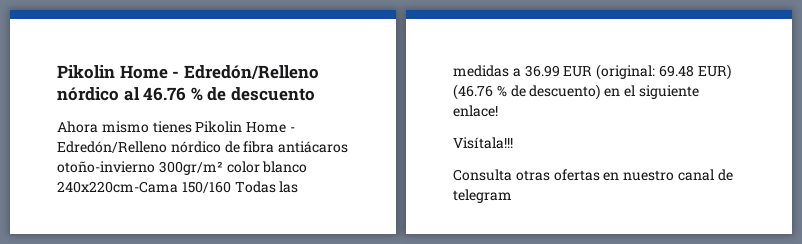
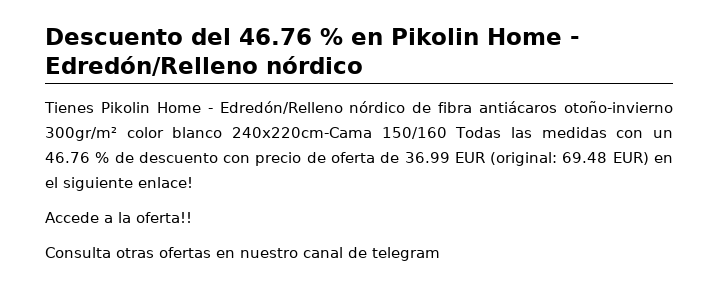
- Pikolin Home - Edredón/Relleno nórdico al 46.76 % de descuento
- Ahora mismo tienes Pikolin Home - Edredón/Relleno nórdico de fibra antiácaros otoño-invierno 300gr/m² color blanco 240x220cm-Cama 150/160 Todas las medidas a 36.99 EUR (original: 69.48 EUR) (46.76 % de descuento) en el siguiente enlace!
+ Descuento del 46.76 % en Pikolin Home - Edredón/Relleno nórdico
+ Tienes Pikolin Home - Edredón/Relleno nórdico de fibra antiácaros otoño-invierno 300gr/m² color blanco 240x220cm-Cama 150/160 Todas las medidas con un 46.76 % de descuento con precio de oferta de 36.99 EUR (original: 69.48 EUR) en el siguiente enlace!
- Visítala!!!
+ Accede a la oferta!!

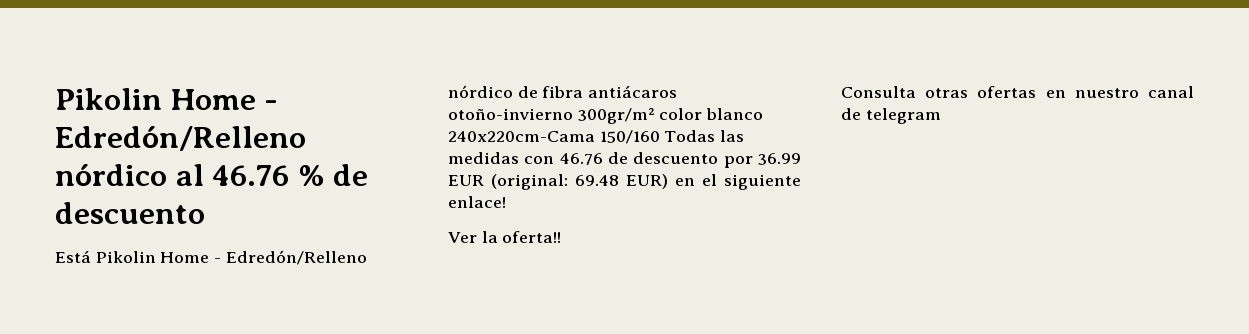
- Descuento del 46.76 % en Pikolin Home - Edredón/Relleno nórdico
- Tienes Pikolin Home - Edredón/Relleno nórdico de fibra antiácaros otoño-invierno 300gr/m² color blanco 240x220cm-Cama 150/160 Todas las medidas con un 46.76 % de descuento con precio de oferta de 36.99 EUR (original: 69.48 EUR) en el siguiente enlace!
+ Pikolin Home - Edredón/Relleno nórdico al 46.76 % de descuento
+ Está Pikolin Home - Edredón/Relleno nórdico de fibra antiácaros otoño-invierno 300gr/m² color blanco 240x220cm-Cama 150/160 Todas las medidas con 46.76 de descuento por 36.99 EUR (original: 69.48 EUR) en el siguiente enlace!
- Accede a la oferta!!
+ Ver la oferta!!

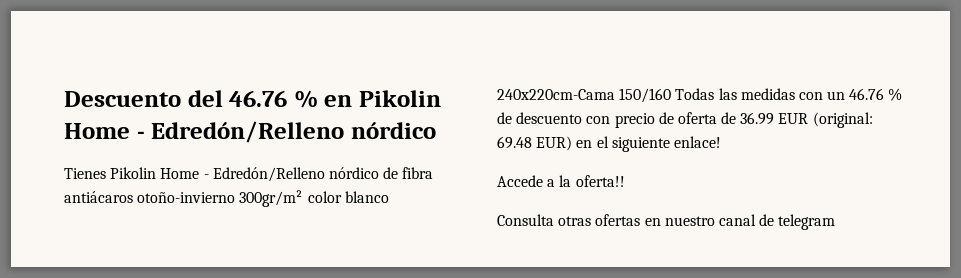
- Pikolin Home - Edredón/Relleno nórdico al 46.76 % de descuento
- Está Pikolin Home - Edredón/Relleno nórdico de fibra antiácaros otoño-invierno 300gr/m² color blanco 240x220cm-Cama 150/160 Todas las medidas con 46.76 de descuento por 36.99 EUR (original: 69.48 EUR) en el siguiente enlace!
+ Descuento del 46.76 % en Pikolin Home - Edredón/Relleno nórdico
+ Tienes Pikolin Home - Edredón/Relleno nórdico de fibra antiácaros otoño-invierno 300gr/m² color blanco 240x220cm-Cama 150/160 Todas las medidas con un 46.76 % de descuento con precio de oferta de 36.99 EUR (original: 69.48 EUR) en el siguiente enlace!
- Ver la oferta!!
+ Accede a la oferta!!

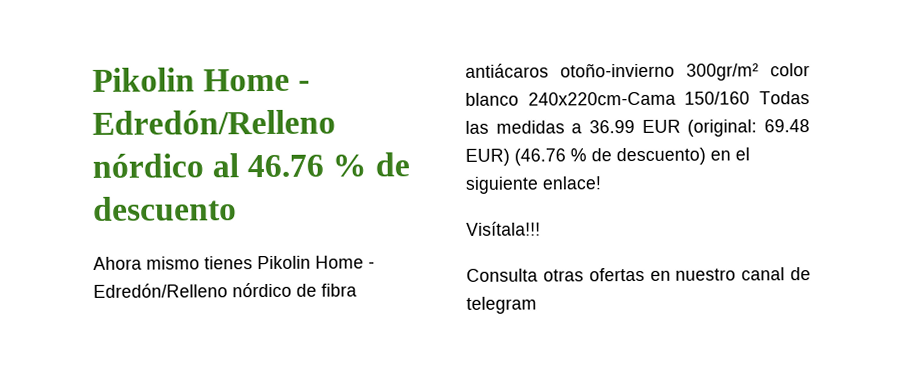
- Descuento del 46.76 % en Pikolin Home - Edredón/Relleno nórdico
- Tienes Pikolin Home - Edredón/Relleno nórdico de fibra antiácaros otoño-invierno 300gr/m² color blanco 240x220cm-Cama 150/160 Todas las medidas con un 46.76 % de descuento con precio de oferta de 36.99 EUR (original: 69.48 EUR) en el siguiente enlace!
+ Pikolin Home - Edredón/Relleno nórdico al 46.76 % de descuento
+ Ahora mismo tienes Pikolin Home - Edredón/Relleno nórdico de fibra antiácaros otoño-invierno 300gr/m² color blanco 240x220cm-Cama 150/160 Todas las medidas a 36.99 EUR (original: 69.48 EUR) (46.76 % de descuento) en el siguiente enlace!
- Accede a la oferta!!
+ Visítala!!!

